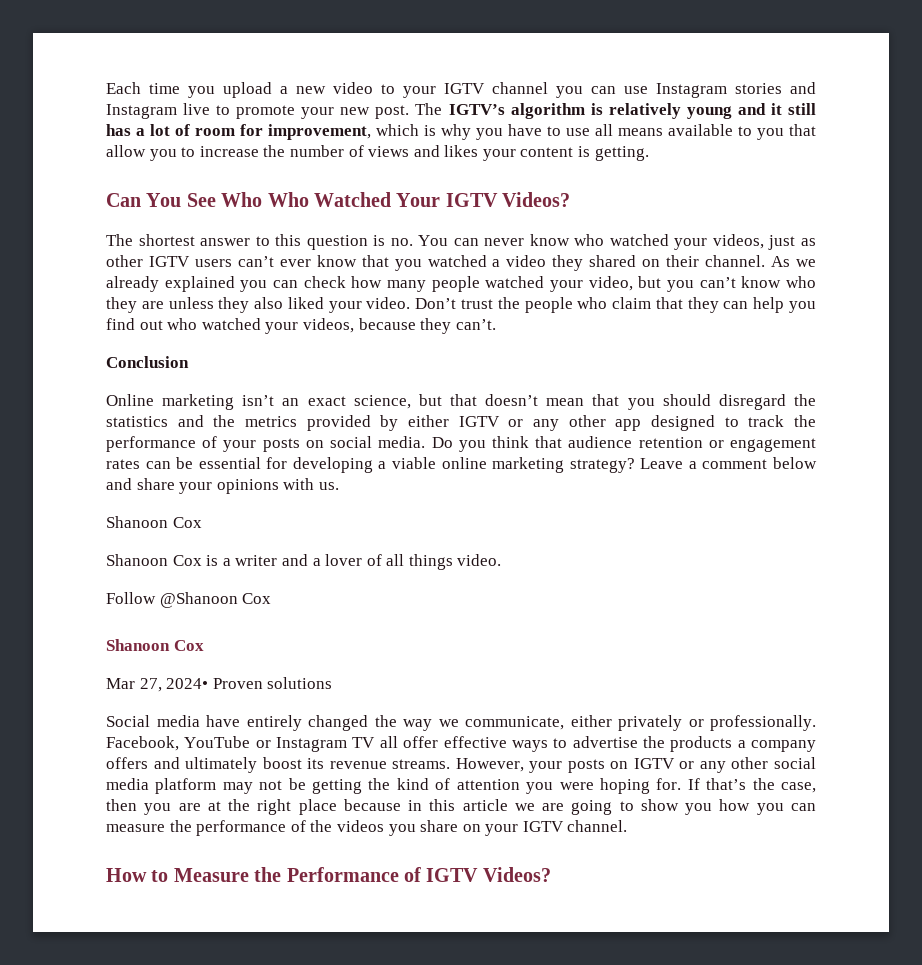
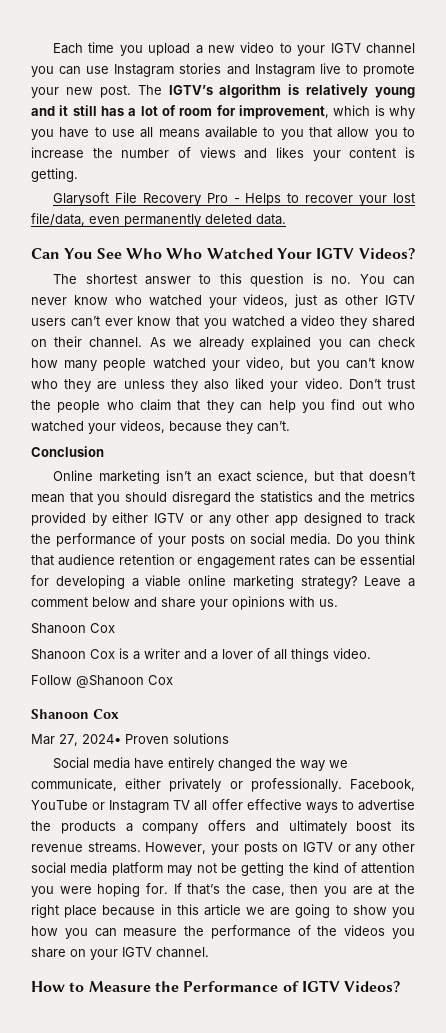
+ Glarysoft File Recovery Pro - Helps to recover your lost file/data, even permanently deleted data.

